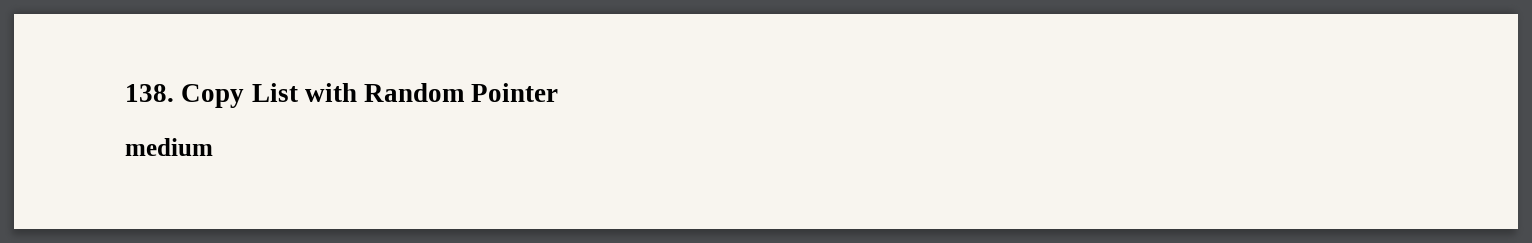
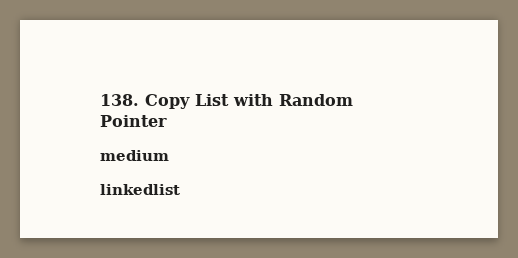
+ linkedlist

